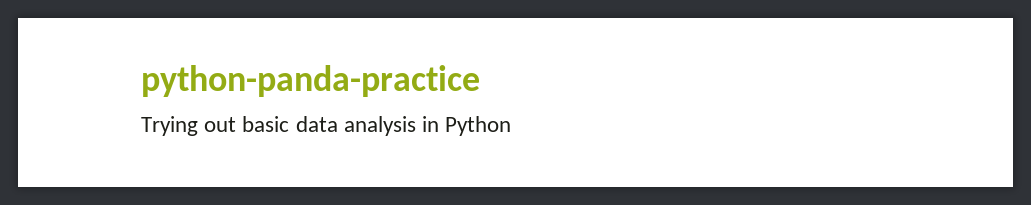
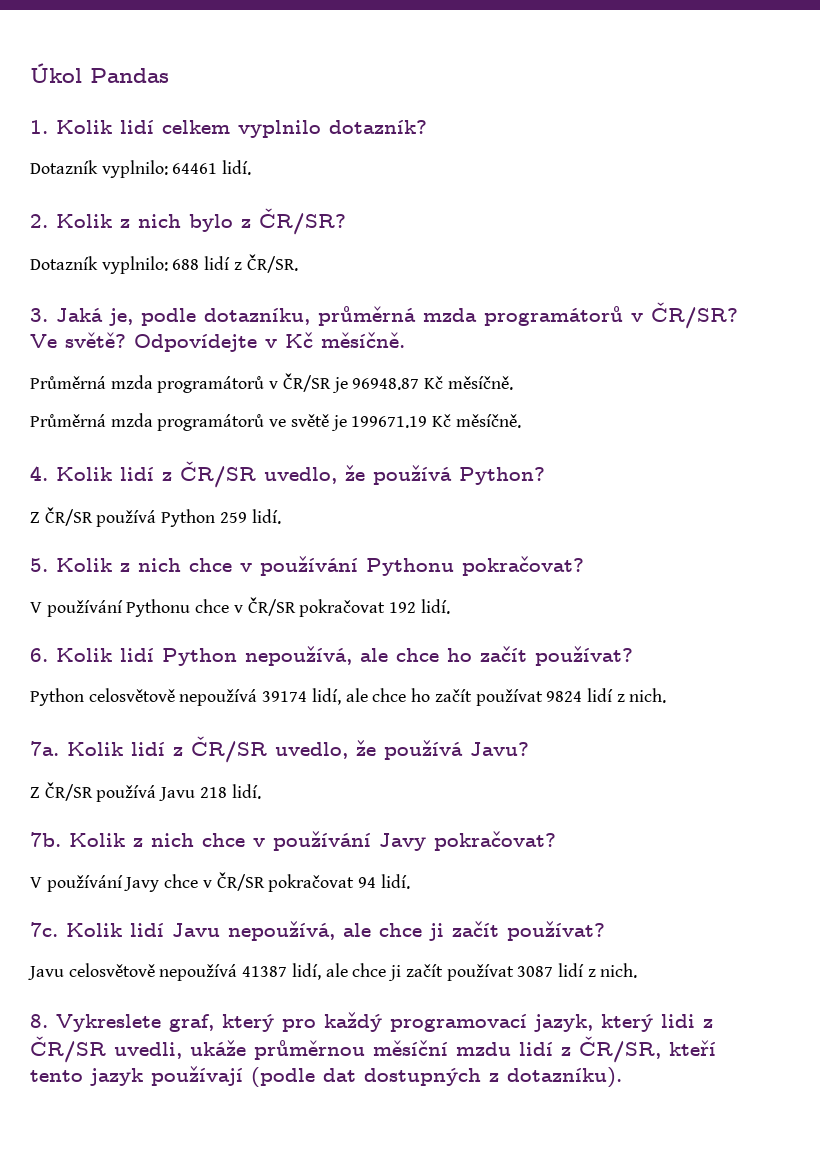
- python-panda-practice
- Trying out basic data analysis in Python
+ Úkol Pandas
+ 1. Kolik lidí celkem vyplnilo dotazník?
+ Dotazník vyplnilo: 64461 lidí.
+ 2. Kolik z nich bylo z ČR/SR?
+ Dotazník vyplnilo: 688 lidí z ČR/SR.
+ 3. Jaká je, podle dotazníku, průměrná mzda programátorů v ČR/SR? Ve světě? Odpovídejte v Kč měsíčně.
+ Průměrná mzda programátorů v ČR/SR je 96948.87 Kč měsíčně.
+ Průměrná mzda programátorů ve světě je 199671.19 Kč měsíčně.
+ 4. Kolik lidí z ČR/SR uvedlo, že používá Python?
+ Z ČR/SR používá Python 259 lidí.
+ 5. Kolik z nich chce v používání Pythonu pokračovat?
+ V používání Pythonu chce v ČR/SR pokračovat 192 lidí.
+ 6. Kolik lidí Python nepoužívá, ale chce ho začít používat?
+ Python celosvětově nepoužívá 39174 lidí, ale chce ho začít používat 9824 lidí z nich.
+ 7a. Kolik lidí z ČR/SR uvedlo, že používá Javu?
+ Z ČR/SR používá Javu 218 lidí.
+ 7b. Kolik z nich chce v používání Javy pokračovat?
+ V používání Javy chce v ČR/SR pokračovat 94 lidí.
+ 7c. Kolik lidí Javu nepoužívá, ale chce ji začít používat?
+ Javu celosvětově nepoužívá 41387 lidí, ale chce ji začít používat 3087 lidí z nich.
+ 8. Vykreslete graf, který pro každý programovací jazyk, který lidi z ČR/SR uvedli, ukáže průměrnou měsíční mzdu lidí z ČR/SR, kteří tento jazyk používají (podle dat dostupných z dotazníku).

